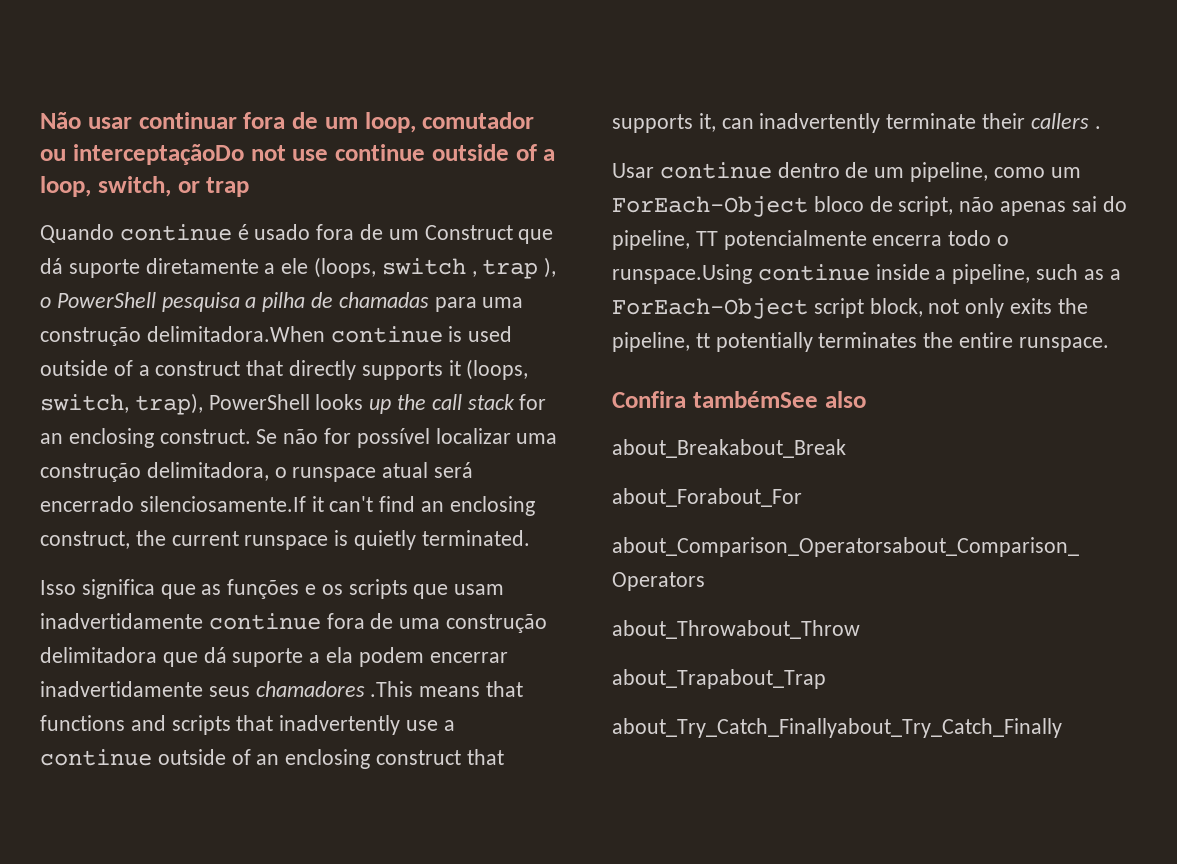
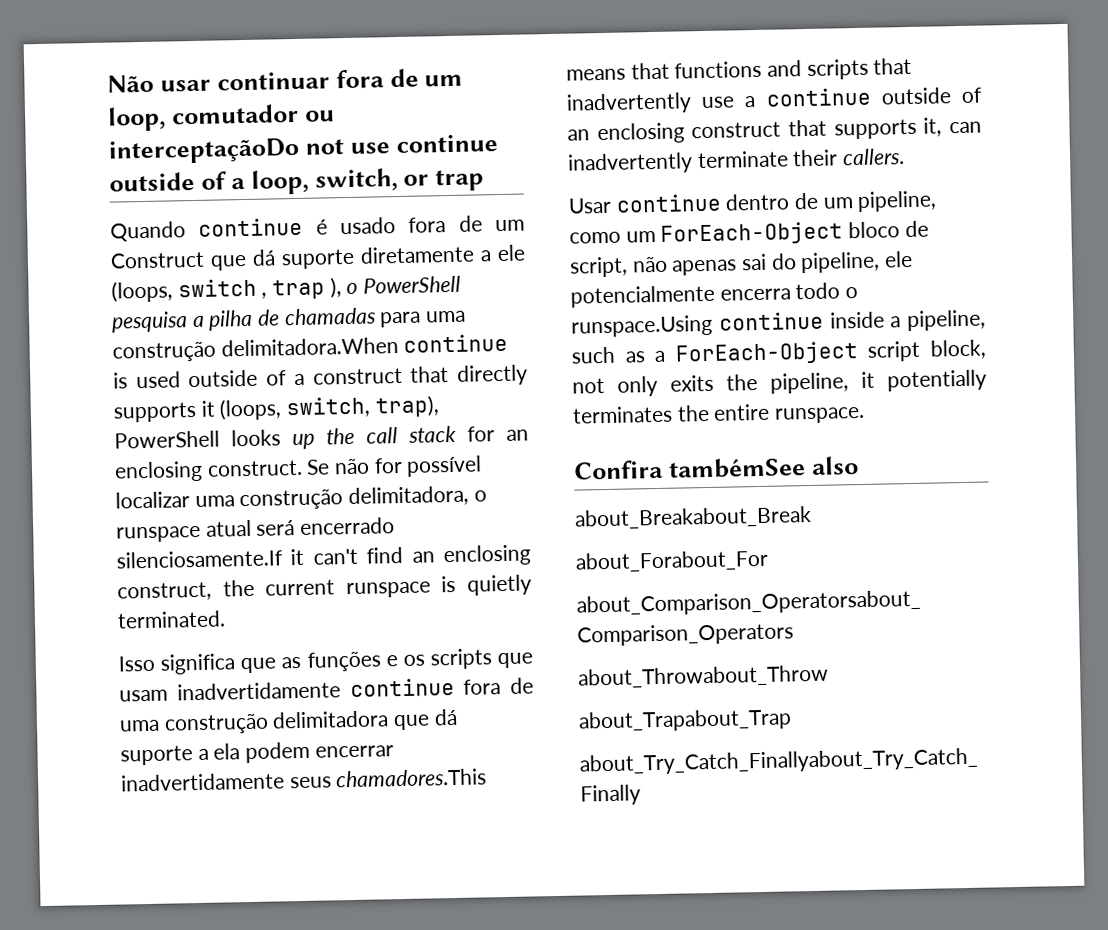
- Isso significa que as funções e os scripts que usam inadvertidamente continue fora de uma construção delimitadora que dá suporte a ela podem encerrar inadvertidamente seus chamadores .This means that functions and scripts that inadvertently use a continue outside of an enclosing construct that supports it, can inadvertently terminate their callers .
+ Isso significa que as funções e os scripts que usam inadvertidamente continue fora de uma construção delimitadora que dá suporte a ela podem encerrar inadvertidamente seus chamadores.This means that functions and scripts that inadvertently use a continue outside of an enclosing construct that supports it, can inadvertently terminate their callers.
- Usar continue dentro de um pipeline, como um ForEach-Object bloco de script, não apenas sai do pipeline, TT potencialmente encerra todo o runspace.Using continue inside a pipeline, such as a ForEach-Object script block, not only exits the pipeline, tt potentially terminates the entire runspace.
+ Usar continue dentro de um pipeline, como um ForEach-Object bloco de script, não apenas sai do pipeline, ele potencialmente encerra todo o runspace.Using continue inside a pipeline, such as a ForEach-Object script block, not only exits the pipeline, it potentially terminates the entire runspace.

